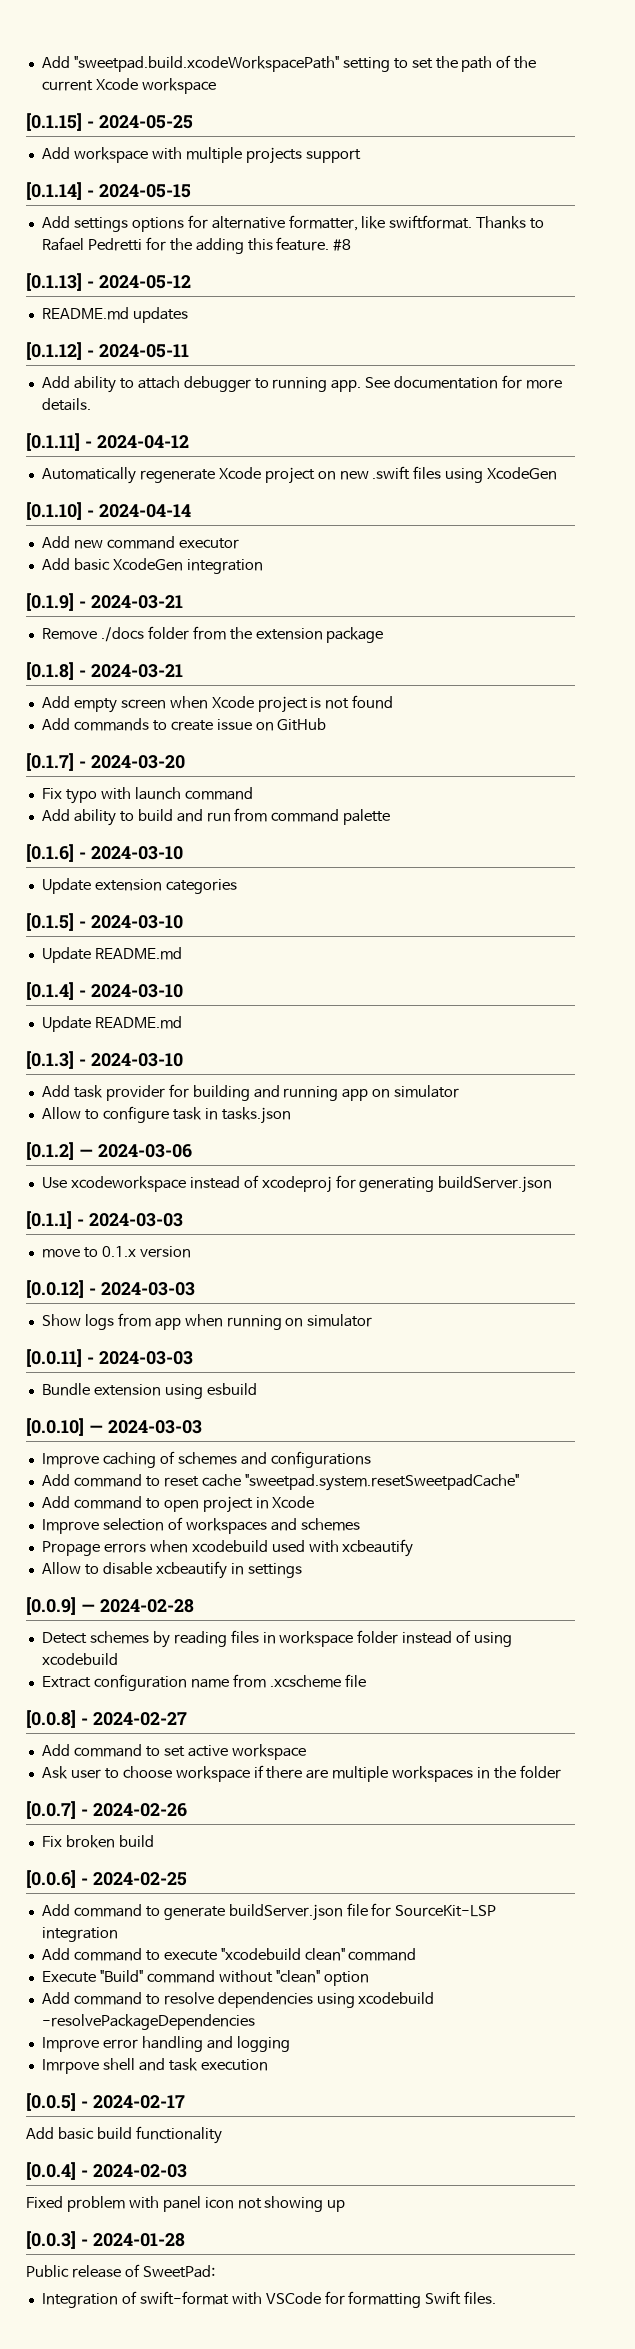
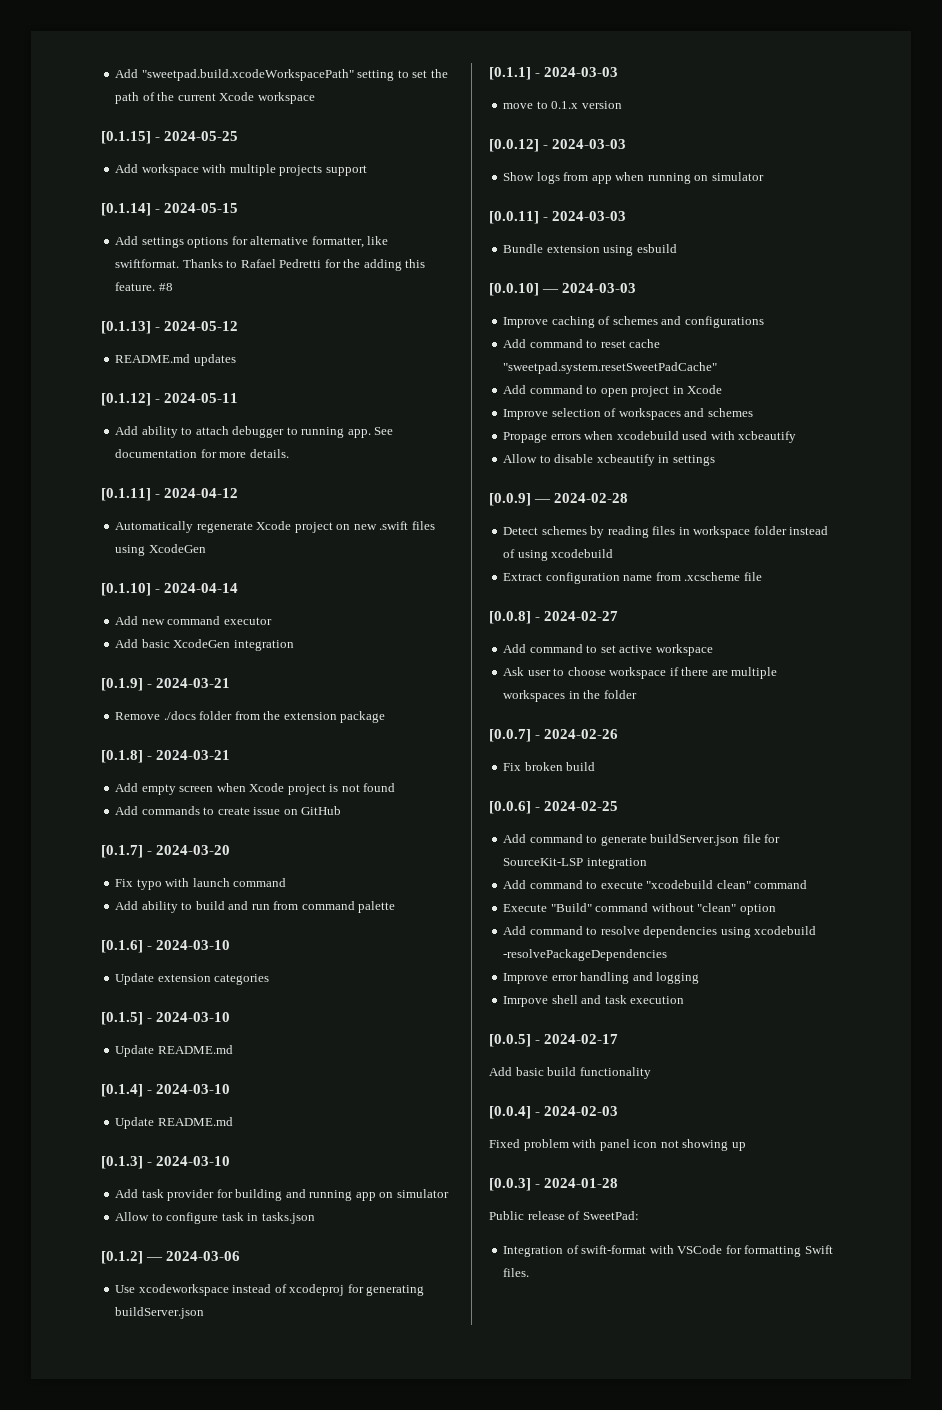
- Add command to reset cache "sweetpad.system.resetSweetpadCache"
+ Add command to reset cache "sweetpad.system.resetSweetPadCache"

